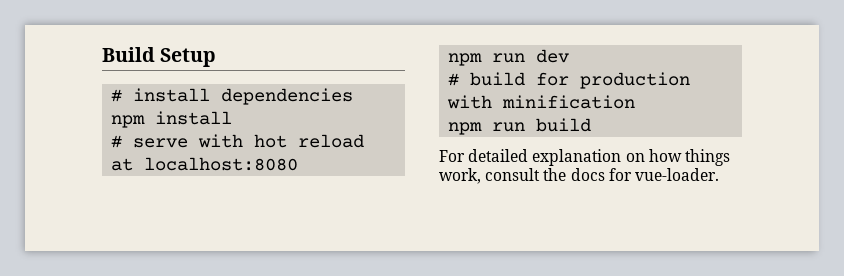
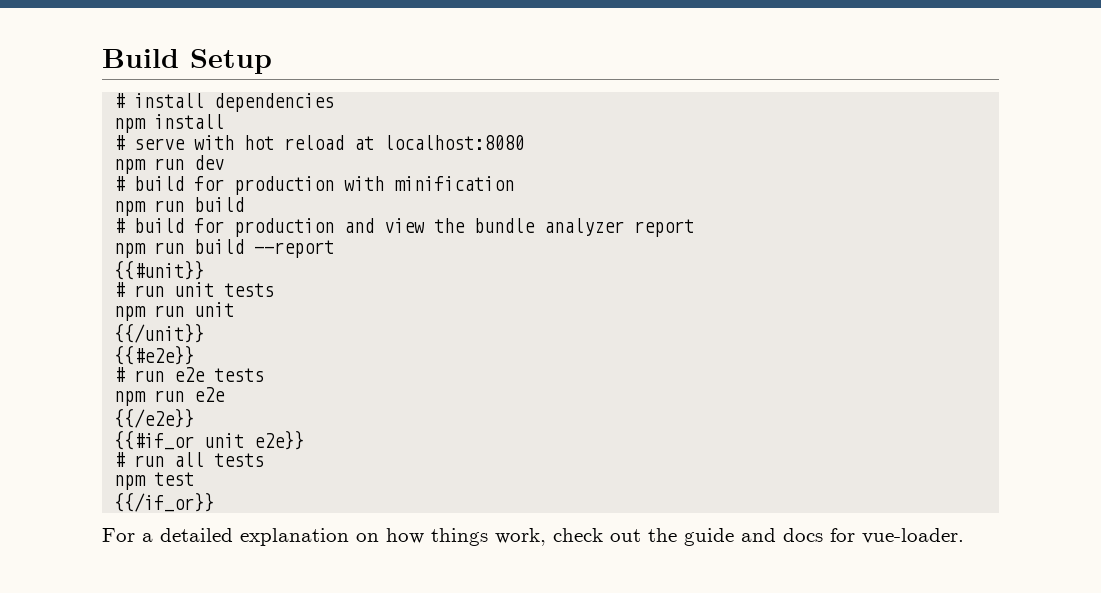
+ # build for production and view the bundle analyzer report
+ npm run build --report
+ {{#unit}}
+ # run unit tests
+ npm run unit
+ {{/unit}}
+ {{#e2e}}
+ # run e2e tests
+ npm run e2e
+ {{/e2e}}
+ {{#if_or unit e2e}}
+ # run all tests
+ npm test
+ {{/if_or}}
- For detailed explanation on how things work, consult the docs for vue-loader.
+ For a detailed explanation on how things work, check out the guide and docs for vue-loader.

